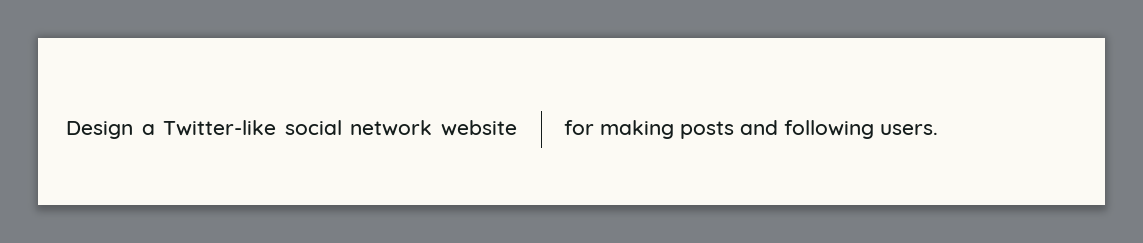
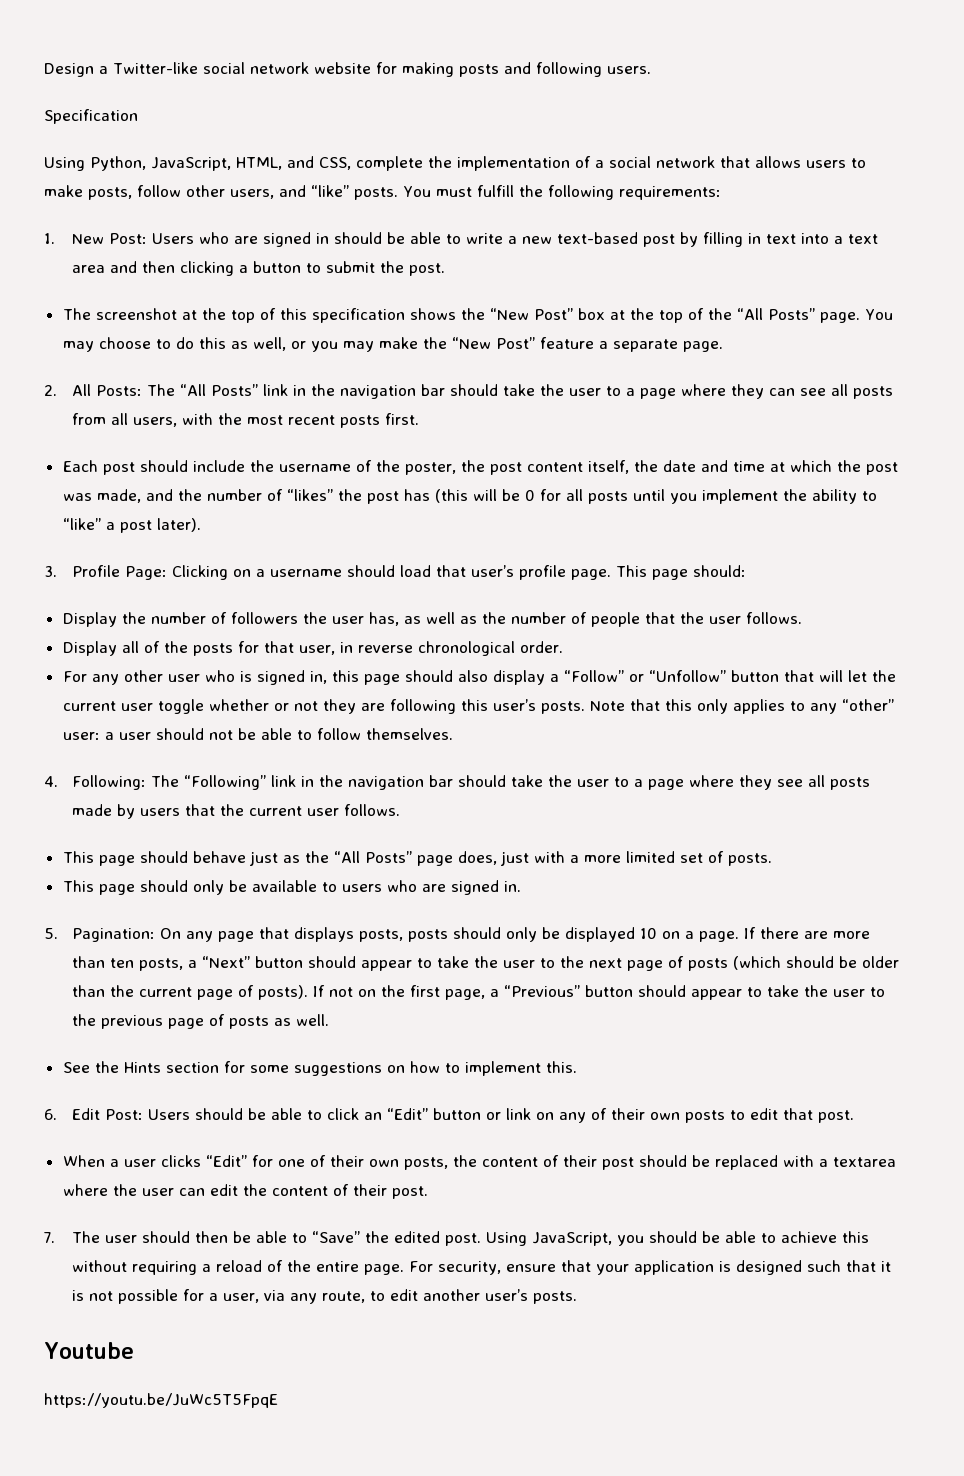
+ Specification
+ Using Python, JavaScript, HTML, and CSS, complete the implementation of a social network that allows users to make posts, follow other users, and “like” posts. You must fulfill the following requirements:
+ 1. New Post: Users who are signed in should be able to write a new text-based post by filling in text into a text area and then clicking a button to submit the post.
+ The screenshot at the top of this specification shows the “New Post” box at the top of the “All Posts” page. You may choose to do this as well, or you may make the “New Post” feature a separate page.
+ 2. All Posts: The “All Posts” link in the navigation bar should take the user to a page where they can see all posts from all users, with the most recent posts first.
+ Each post should include the username of the poster, the post content itself, the date and time at which the post was made, and the number of “likes” the post has (this will be 0 for all posts until you implement the ability to “like” a post later).
+ 3. Profile Page: Clicking on a username should load that user’s profile page. This page should:
+ Display the number of followers the user has, as well as the number of people that the user follows.
+ Display all of the posts for that user, in reverse chronological order.
+ For any other user who is signed in, this page should also display a “Follow” or “Unfollow” button that will let the current user toggle whether or not they are following this user’s posts. Note that this only applies to any “other” user: a user should not be able to follow themselves.
+ 4. Following: The “Following” link in the navigation bar should take the user to a page where they see all posts made by users that the current user follows.
+ This page should behave just as the “All Posts” page does, just with a more limited set of posts.
+ This page should only be available to users who are signed in.
+ 5. Pagination: On any page that displays posts, posts should only be displayed 10 on a page. If there are more than ten posts, a “Next” button should appear to take the user to the next page of posts (which should be older than the current page of posts). If not on the first page, a “Previous” button should appear to take the user to the previous page of posts as well.
+ See the Hints section for some suggestions on how to implement this.
+ 6. Edit Post: Users should be able to click an “Edit” button or link on any of their own posts to edit that post.
+ When a user clicks “Edit” for one of their own posts, the content of their post should be replaced with a textarea where the user can edit the content of their post.
+ 7. The user should then be able to “Save” the edited post. Using JavaScript, you should be able to achieve this without requiring a reload of the entire page. For security, ensure that your application is designed such that it is not possible for a user, via any route, to edit another user’s posts.
+ Youtube
+ https://youtu.be/JuWc5T5FpqE

